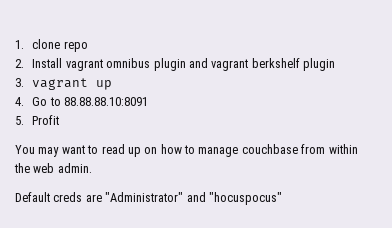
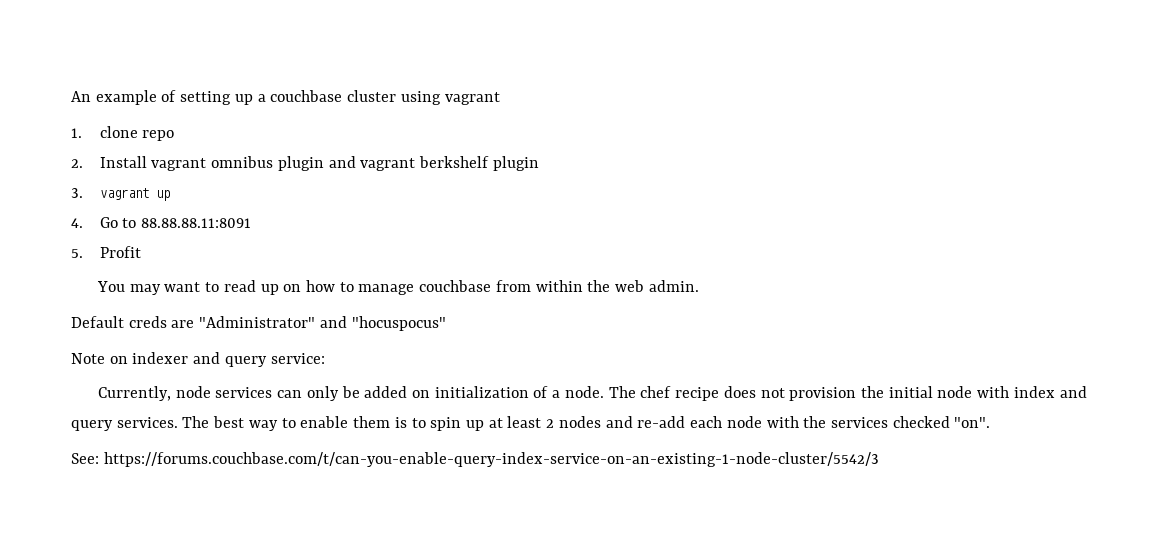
+ An example of setting up a couchbase cluster using vagrant
- 4. Go to 88.88.88.10:8091
+ 4. Go to 88.88.88.11:8091
+ Note on indexer and query service:
+ Currently, node services can only be added on initialization of a node. The chef recipe does not provision the initial node with index and query services. The best way to enable them is to spin up at least 2 nodes and re-add each node with the services checked "on".
+ See: https://forums.couchbase.com/t/can-you-enable-query-index-service-on-an-existing-1-node-cluster/5542/3

